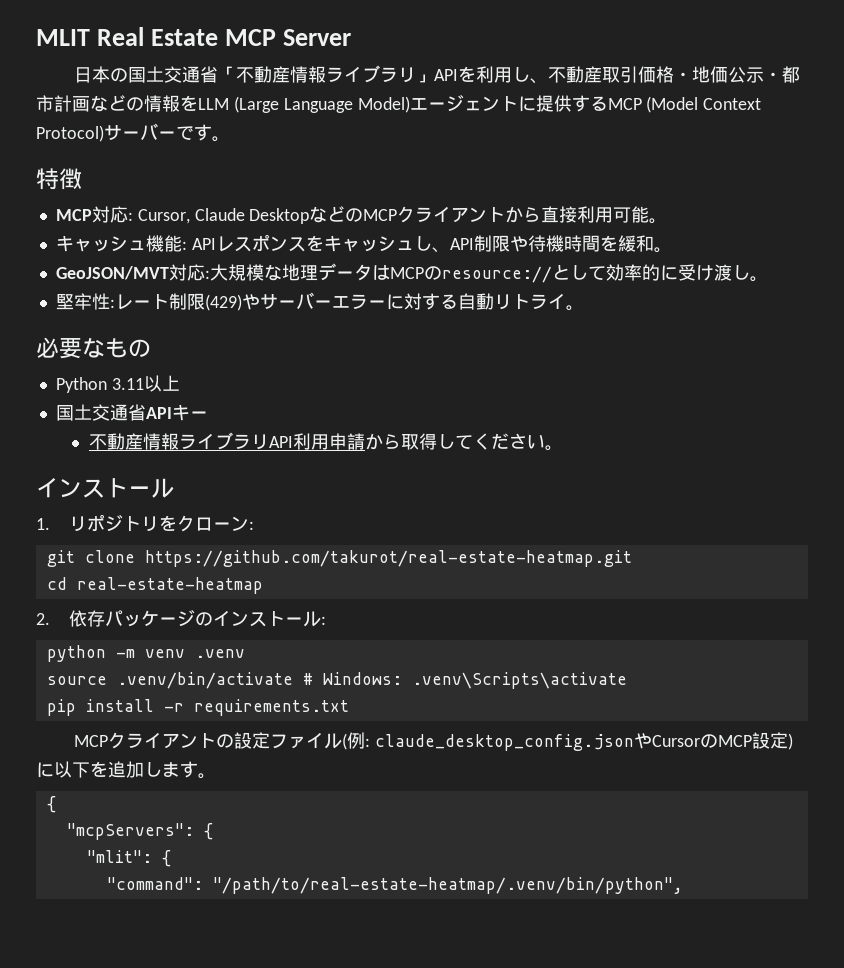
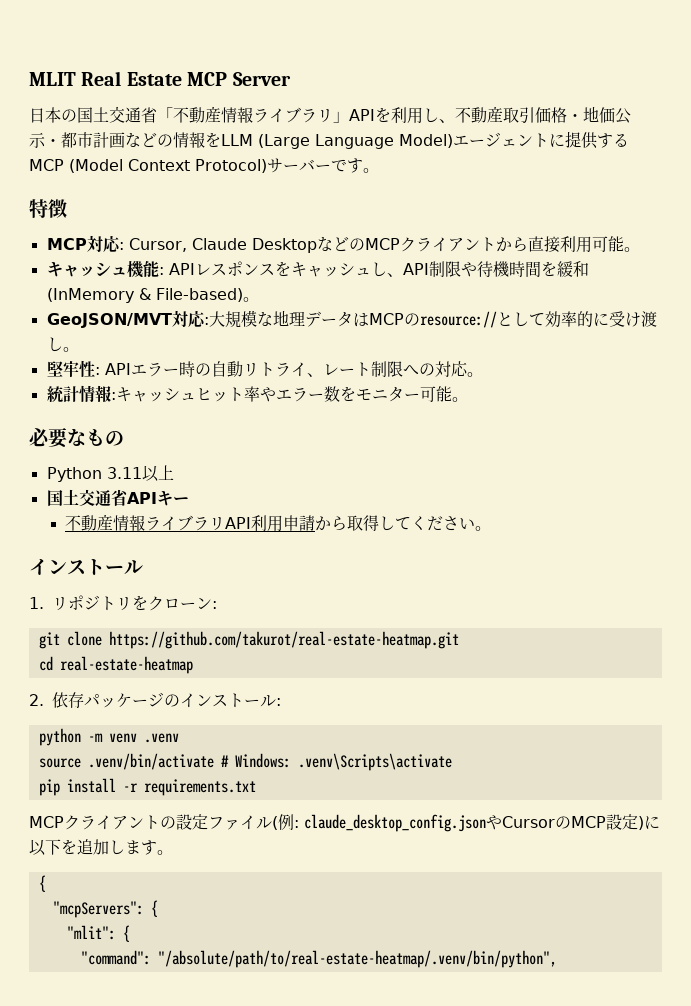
- キャッシュ機能: APIレスポンスをキャッシュし、API制限や待機時間を緩和。
+ キャッシュ機能: APIレスポンスをキャッシュし、API制限や待機時間を緩和(InMemory & File-based)。
- 堅牢性:レート制限(429)やサーバーエラーに対する自動リトライ。
+ 堅牢性: APIエラー時の自動リトライ、レート制限への対応。
+ 統計情報:キャッシュヒット率やエラー数をモニター可能。
- "command": "/path/to/real-estate-heatmap/.venv/bin/python",
+ "command": "/absolute/path/to/real-estate-heatmap/.venv/bin/python",

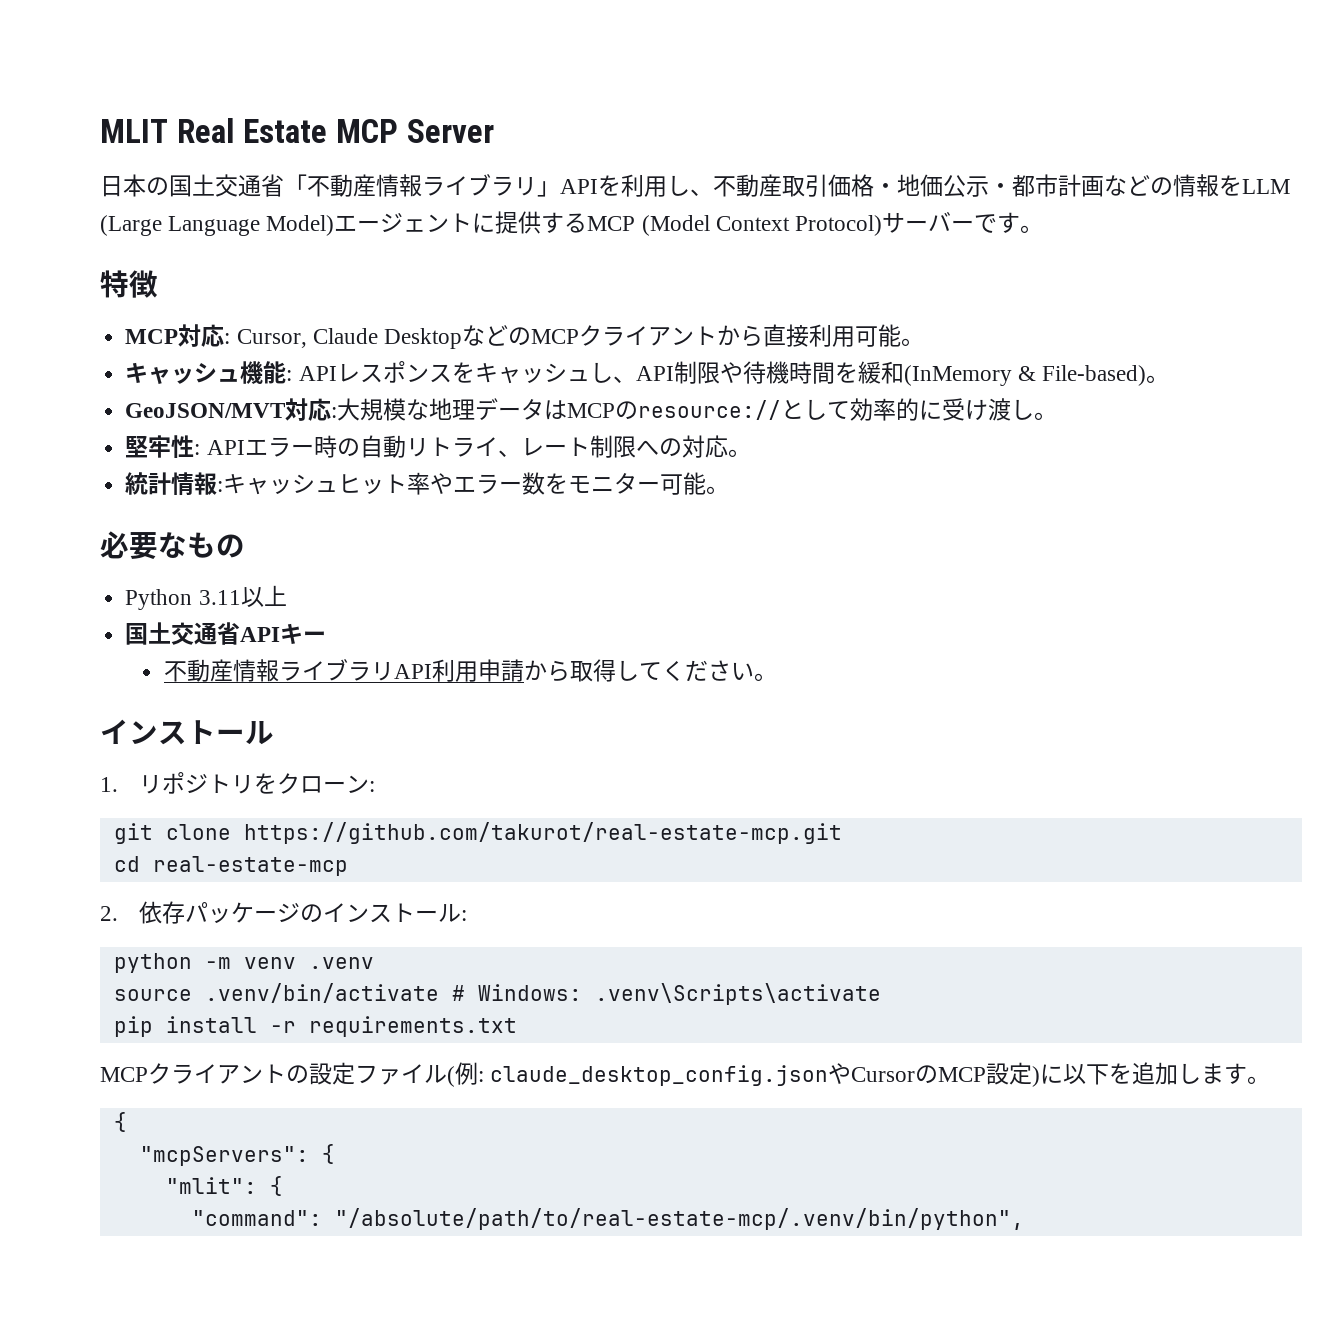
- git clone https://github.com/takurot/real-estate-heatmap.git
+ git clone https://github.com/takurot/real-estate-mcp.git
- cd real-estate-heatmap
+ cd real-estate-mcp
- "command": "/absolute/path/to/real-estate-heatmap/.venv/bin/python",
+ "command": "/absolute/path/to/real-estate-mcp/.venv/bin/python",

